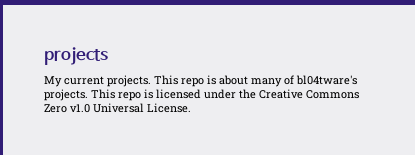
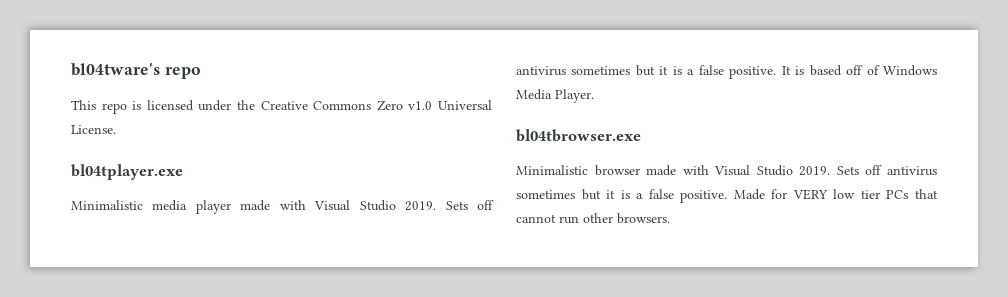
- projects
- My current projects. This repo is about many of bl04tware's projects. This repo is licensed under the Creative Commons Zero v1.0 Universal License.
+ bl04tware's repo
+ This repo is licensed under the Creative Commons Zero v1.0 Universal License.
+ bl04tplayer.exe
+ Minimalistic media player made with Visual Studio 2019. Sets off antivirus sometimes but it is a false positive. It is based off of Windows Media Player.
+ bl04tbrowser.exe
+ Minimalistic browser made with Visual Studio 2019. Sets off antivirus sometimes but it is a false positive. Made for VERY low tier PCs that cannot run other browsers.

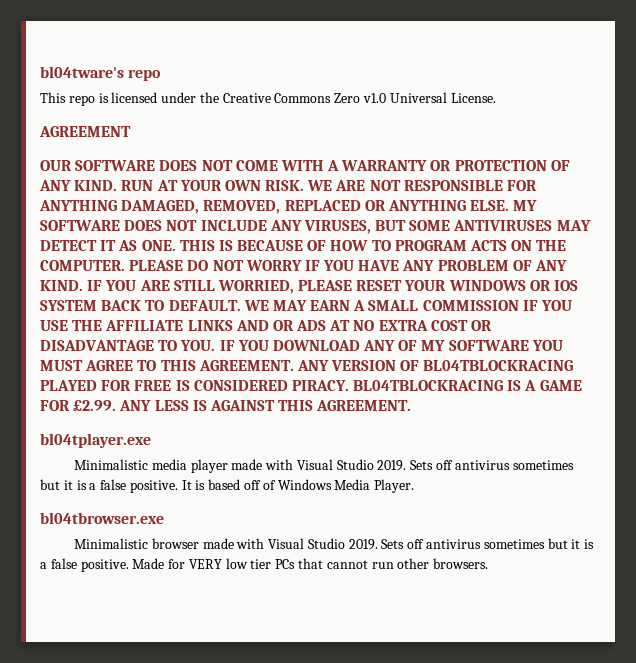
+ AGREEMENT
+ OUR SOFTWARE DOES NOT COME WITH A WARRANTY OR PROTECTION OF ANY KIND. RUN AT YOUR OWN RISK. WE ARE NOT RESPONSIBLE FOR ANYTHING DAMAGED, REMOVED, REPLACED OR ANYTHING ELSE. MY SOFTWARE DOES NOT INCLUDE ANY VIRUSES, BUT SOME ANTIVIRUSES MAY DETECT IT AS ONE. THIS IS BECAUSE OF HOW TO PROGRAM ACTS ON THE COMPUTER. PLEASE DO NOT WORRY IF YOU HAVE ANY PROBLEM OF ANY KIND. IF YOU ARE STILL WORRIED, PLEASE RESET YOUR WINDOWS OR IOS SYSTEM BACK TO DEFAULT. WE MAY EARN A SMALL COMMISSION IF YOU USE THE AFFILIATE LINKS AND OR ADS AT NO EXTRA COST OR DISADVANTAGE TO YOU. IF YOU DOWNLOAD ANY OF MY SOFTWARE YOU MUST AGREE TO THIS AGREEMENT. ANY VERSION OF BL04TBLOCKRACING PLAYED FOR FREE IS CONSIDERED PIRACY. BL04TBLOCKRACING IS A GAME FOR £2.99. ANY LESS IS AGAINST THIS AGREEMENT.

